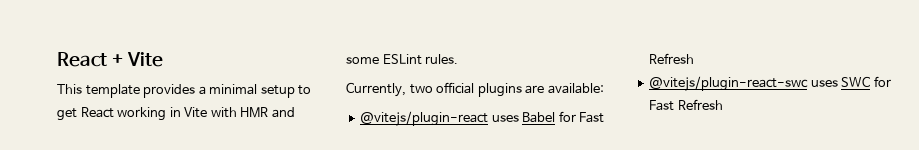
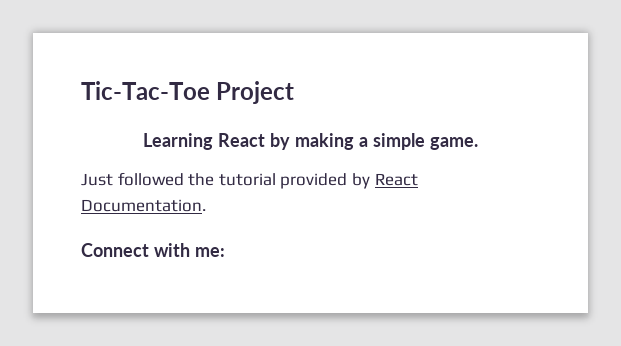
- React + Vite
- This template provides a minimal setup to get React working in Vite with HMR and some ESLint rules.
- Currently, two official plugins are available:
- @vitejs/plugin-react uses Babel for Fast Refresh
- @vitejs/plugin-react-swc uses SWC for Fast Refresh
+ Tic-Tac-Toe Project
+ Learning React by making a simple game.
+ Just followed the tutorial provided by React Documentation.
+ Connect with me:

